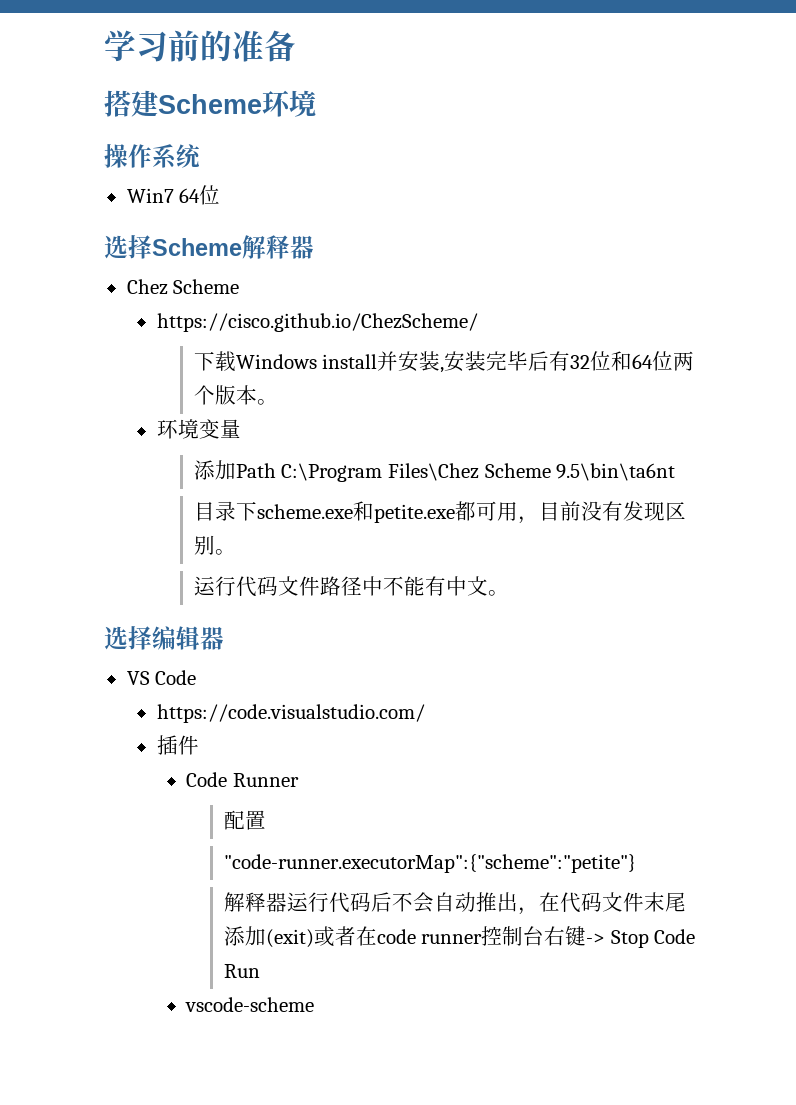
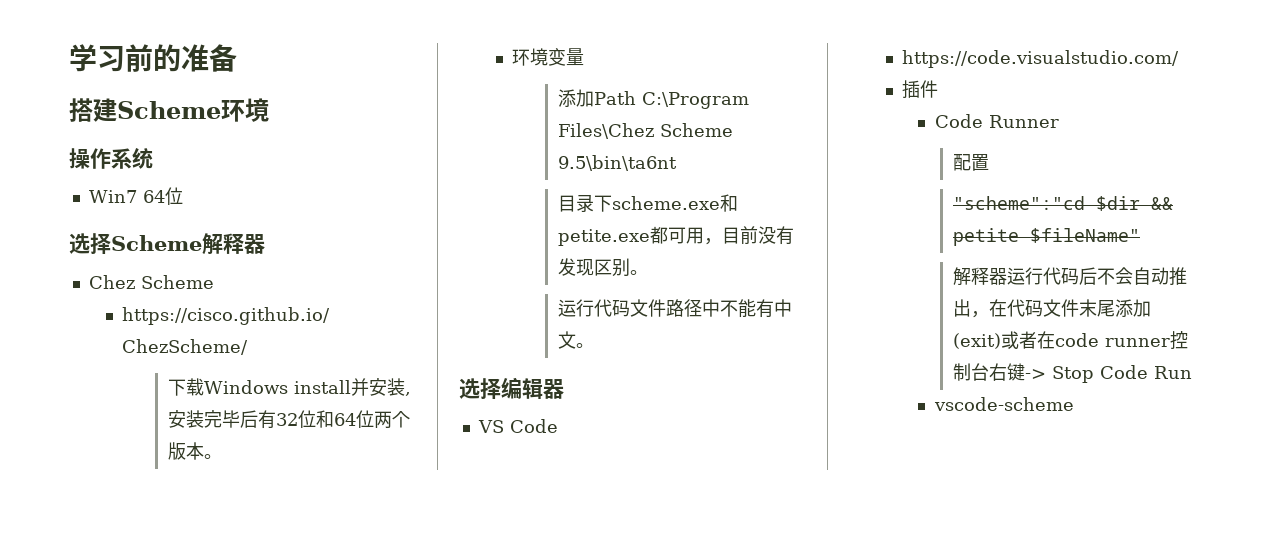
- "code-runner.executorMap":{"scheme":"petite"}
+ "scheme":"cd $dir && petite $fileName"

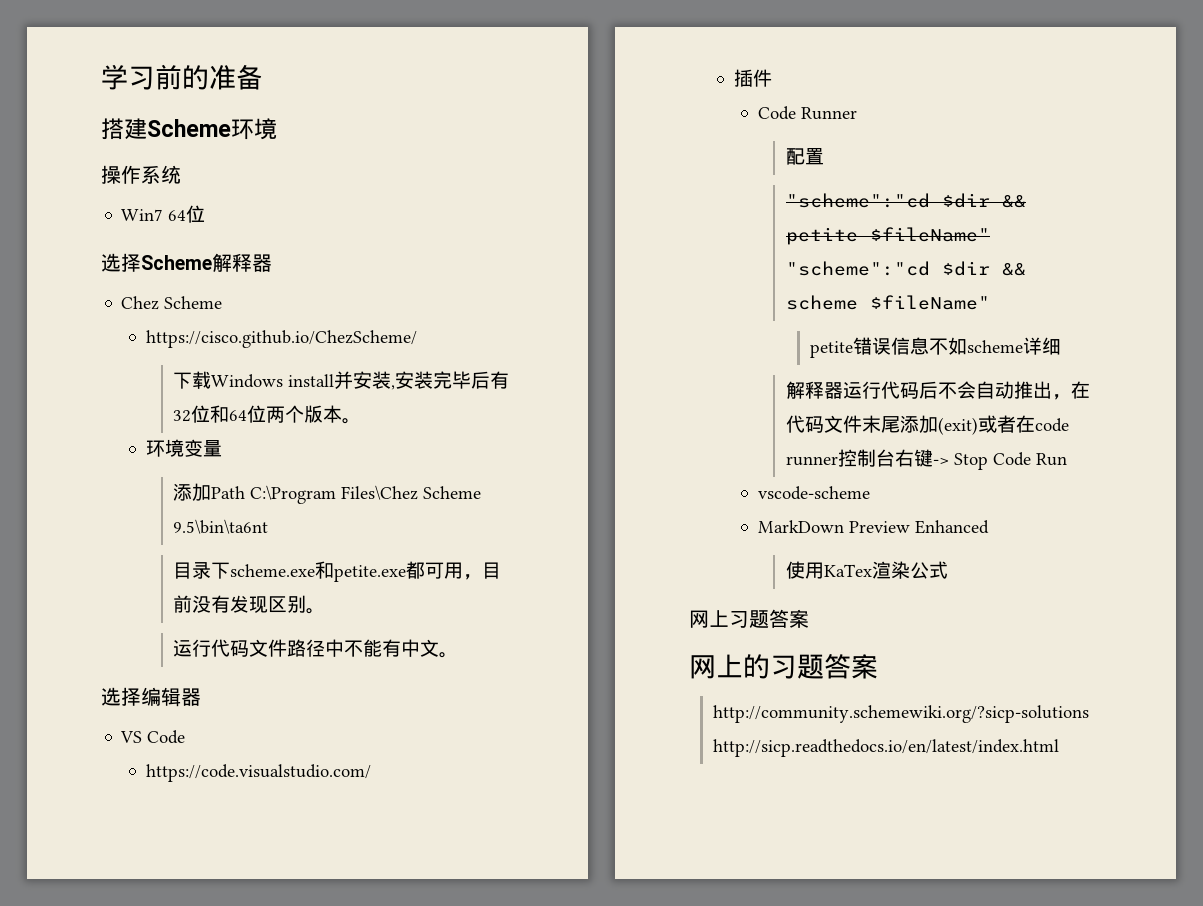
- "scheme":"cd $dir && petite $fileName"
+ "scheme":"cd $dir && petite $fileName" "scheme":"cd $dir && scheme $fileName"
+ petite错误信息不如scheme详细
+ MarkDown Preview Enhanced
+ 使用KaTex渲染公式
+ 网上习题答案
+ 网上的习题答案
+ http://community.schemewiki.org/?sicp-solutions http://sicp.readthedocs.io/en/latest/index.html

